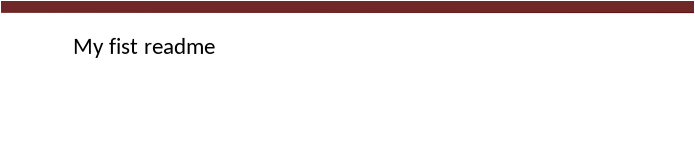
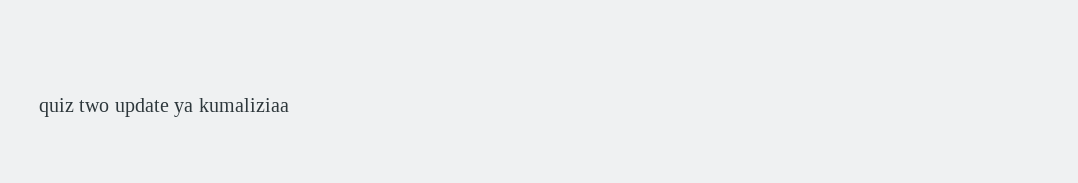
- My fist readme
+ quiz two update ya kumaliziaa

